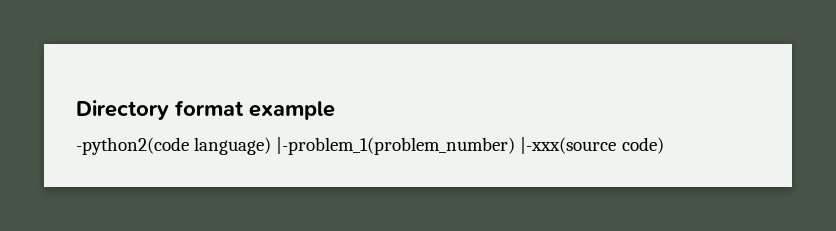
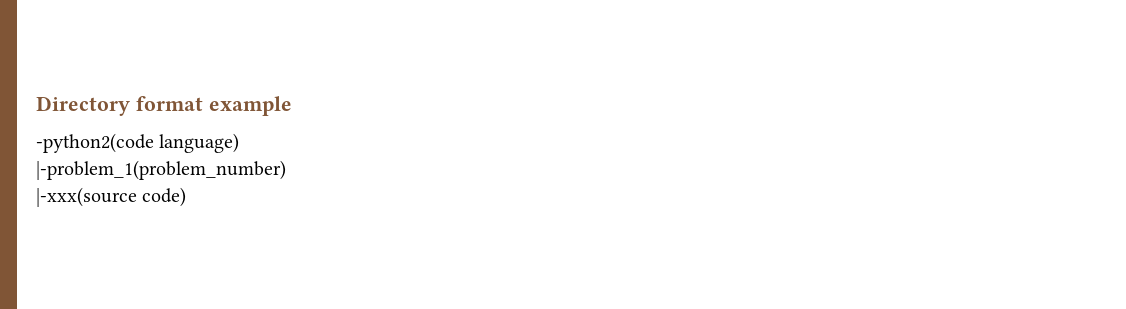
- -python2(code language) |-problem_1(problem_number) |-xxx(source code)
+ -python2(code language)
+ |-problem_1(problem_number)
+ |-xxx(source code)

